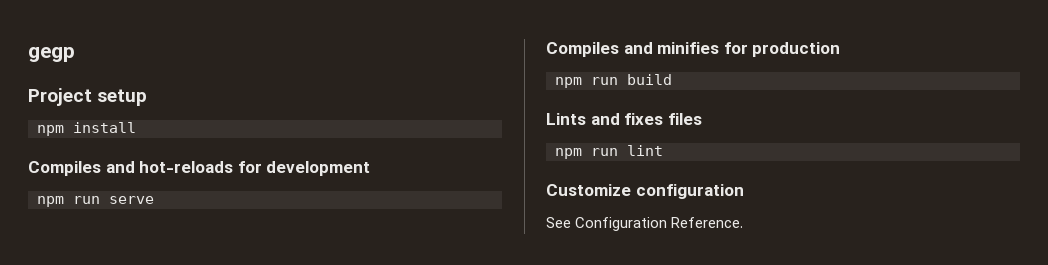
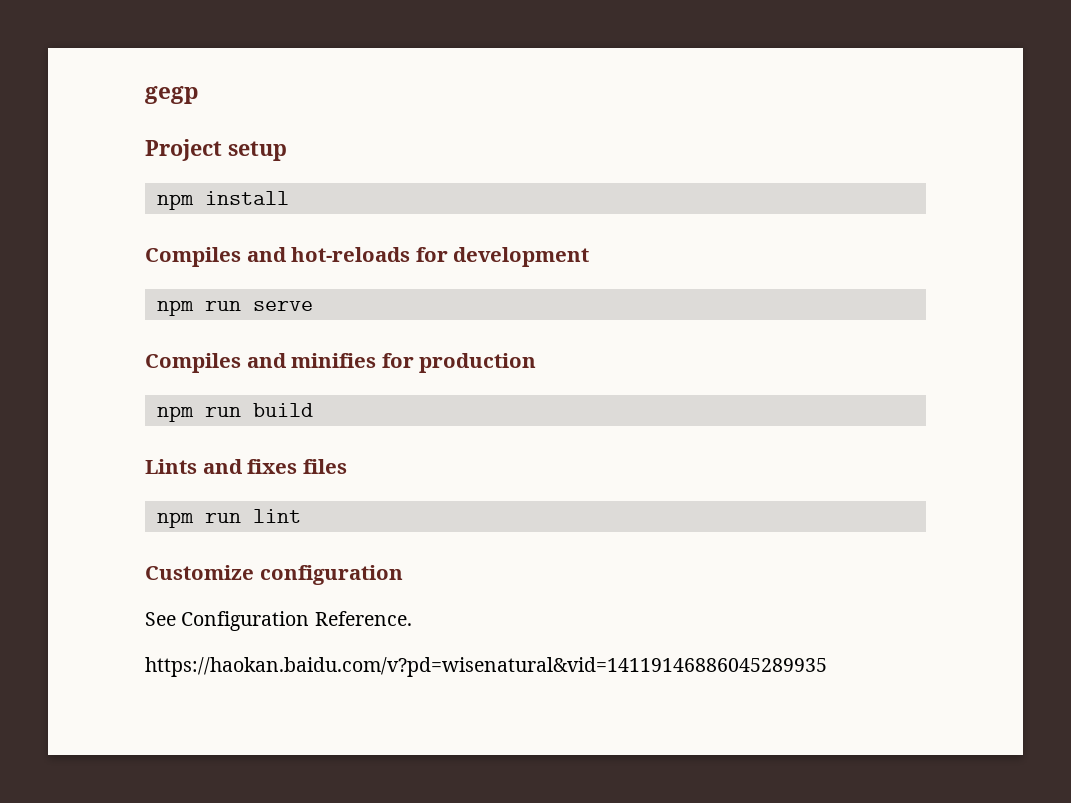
+ https://haokan.baidu.com/v?pd=wisenatural&vid=14119146886045289935

